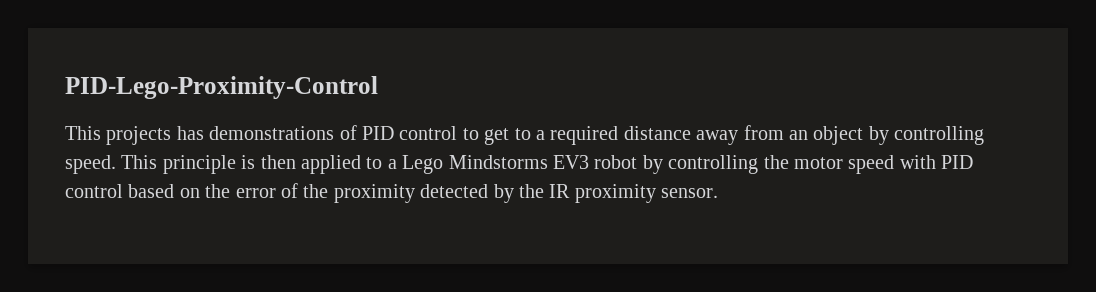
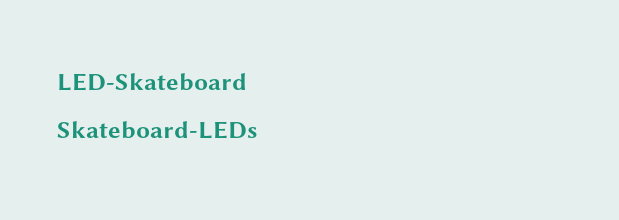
- PID-Lego-Proximity-Control
- This projects has demonstrations of PID control to get to a required distance away from an object by controlling speed. This principle is then applied to a Lego Mindstorms EV3 robot by controlling the motor speed with PID control based on the error of the proximity detected by the IR proximity sensor.
+ LED-Skateboard
+ Skateboard-LEDs

